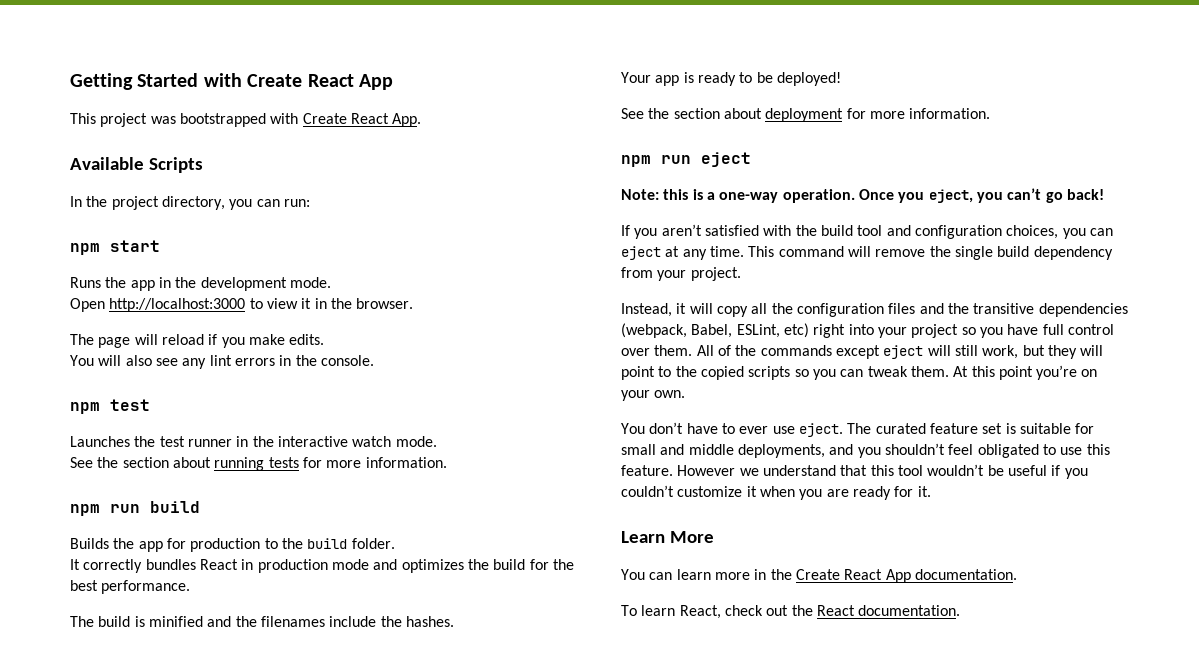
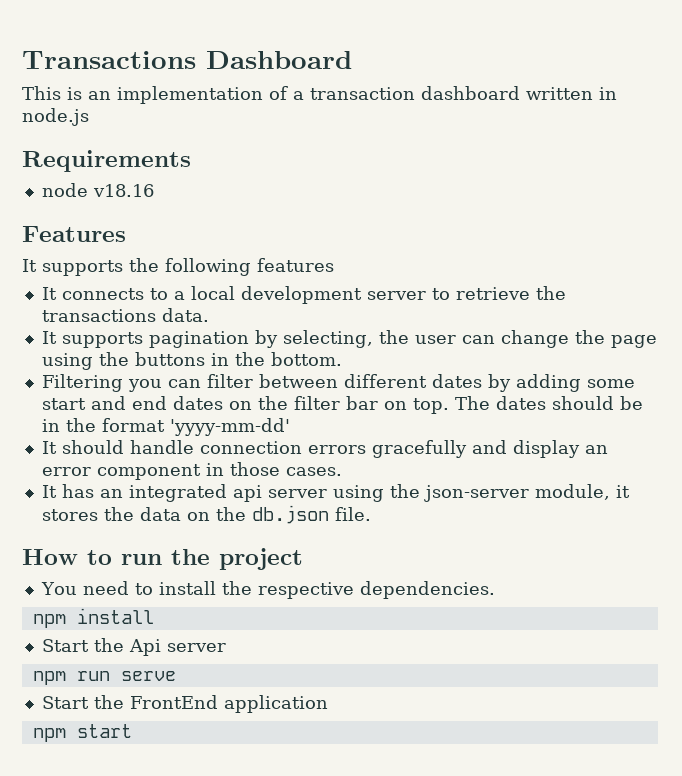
- Getting Started with Create React App
- This project was bootstrapped with Create React App.
- Available Scripts
- In the project directory, you can run:
+ Transactions Dashboard
+ This is an implementation of a transaction dashboard written in node.js
+ Requirements
+ node v18.16
+ Features
+ It supports the following features
+ It connects to a local development server to retrieve the transactions data.
+ It supports pagination by selecting, the user can change the page using the buttons in the bottom.
+ Filtering you can filter between different dates by adding some start and end dates on the filter bar on top. The dates should be in the format 'yyyy-mm-dd'
+ It should handle connection errors gracefully and display an error component in those cases.
+ It has an integrated api server using the json-server module, it stores the data on the db.json file.
+ How to run the project
+ You need to install the respective dependencies.
+ npm install
+ Start the Api server
+ npm run serve
+ Start the FrontEnd application
  npm start
- Runs the app in the development mode.
- Open http://localhost:3000 to view it in the browser.
- The page will reload if you make edits.
- You will also see any lint errors in the console.
- npm test
- Launches the test runner in the interactive watch mode.
- See the section about running tests for more information.
- npm run build
- Builds the app for production to the build folder.
- It correctly bundles React in production mode and optimizes the build for the best performance.
- The build is minified and the filenames include the hashes.
- Your app is ready to be deployed!
- See the section about deployment for more information.
- npm run eject
- Note: this is a one-way operation. Once you eject, you can’t go back!
- If you aren’t satisfied with the build tool and configuration choices, you can eject at any time. This command will remove the single build dependency from your project.
- Instead, it will copy all the configuration files and the transitive dependencies (webpack, Babel, ESLint, etc) right into your project so you have full control over them. All of the commands except eject will still work, but they will point to the copied scripts so you can tweak them. At this point you’re on your own.
- You don’t have to ever use eject. The curated feature set is suitable for small and middle deployments, and you shouldn’t feel obligated to use this feature. However we understand that this tool wouldn’t be useful if you couldn’t customize it when you are ready for it.
- Learn More
- You can learn more in the Create React App documentation.
- To learn React, check out the React documentation.

